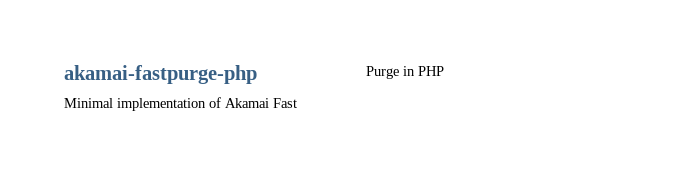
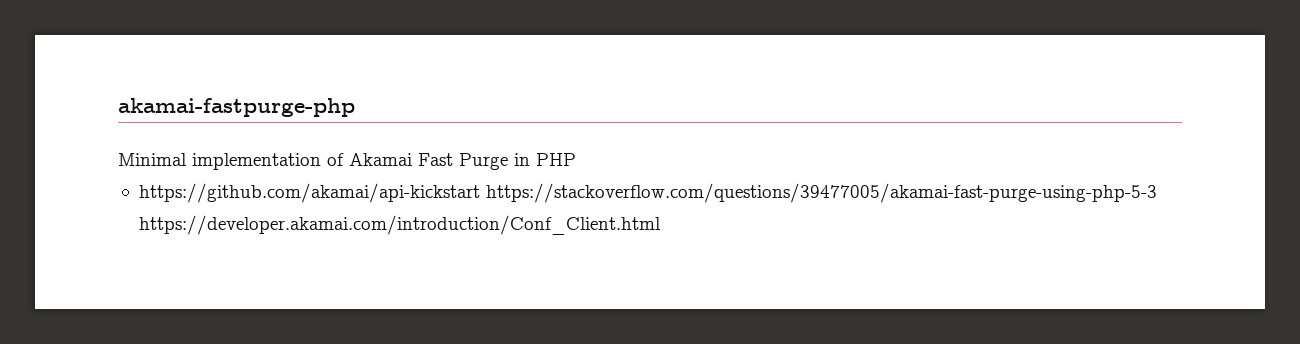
+ https://github.com/akamai/api-kickstart https://stackoverflow.com/questions/39477005/akamai-fast-purge-using-php-5-3 https://developer.akamai.com/introduction/Conf_Client.html

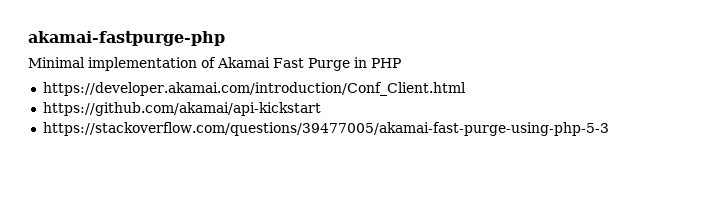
+ https://developer.akamai.com/introduction/Conf_Client.html
- https://github.com/akamai/api-kickstart https://stackoverflow.com/questions/39477005/akamai-fast-purge-using-php-5-3 https://developer.akamai.com/introduction/Conf_Client.html
+ https://github.com/akamai/api-kickstart
+ https://stackoverflow.com/questions/39477005/akamai-fast-purge-using-php-5-3

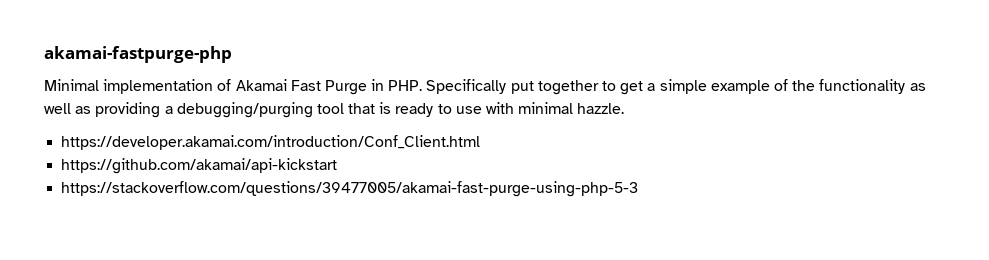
- Minimal implementation of Akamai Fast Purge in PHP
+ Minimal implementation of Akamai Fast Purge in PHP. Specifically put together to get a simple example of the functionality as well as providing a debugging/purging tool that is ready to use with minimal hazzle.

